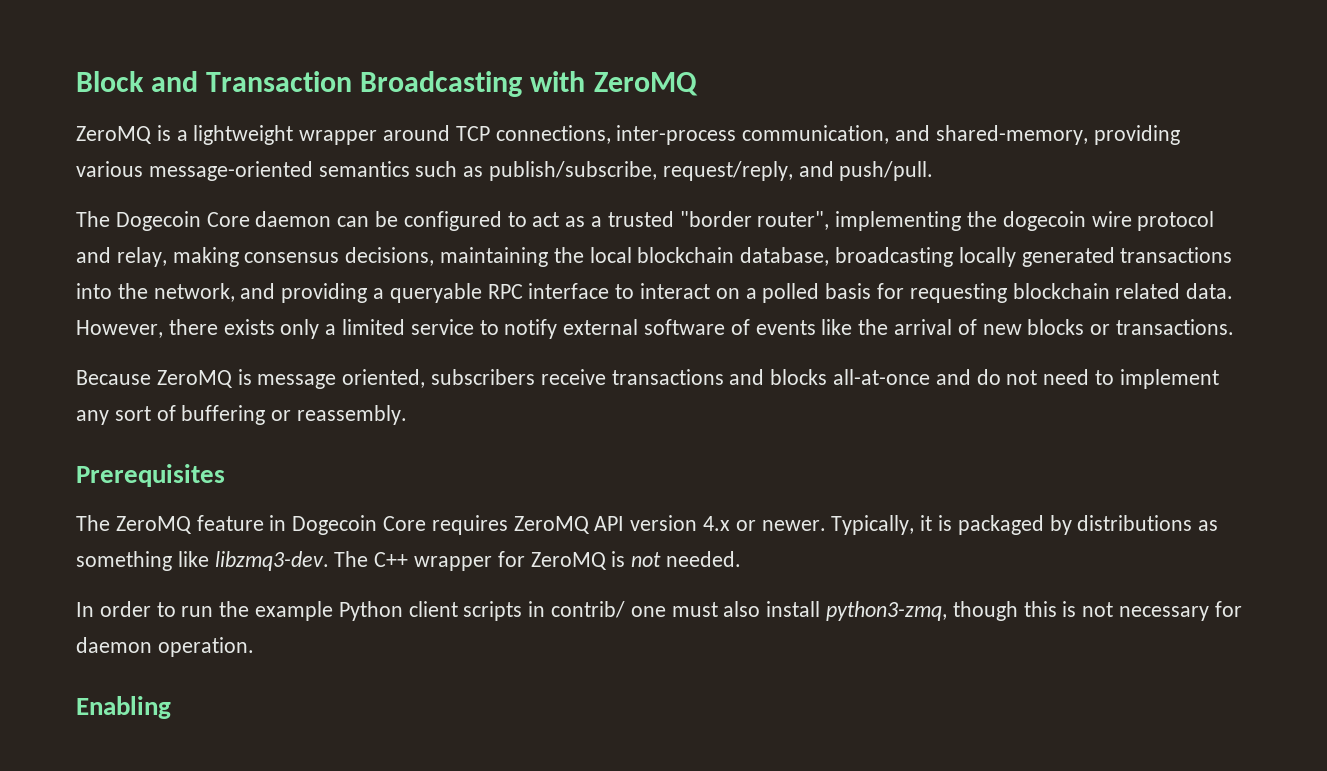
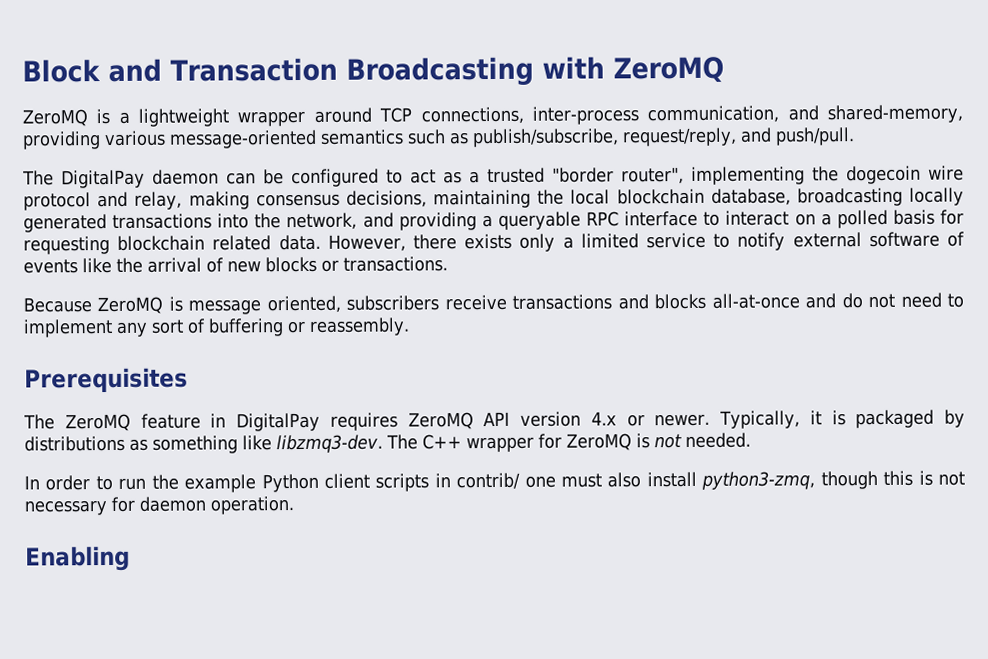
- The Dogecoin Core daemon can be configured to act as a trusted "border router", implementing the dogecoin wire protocol and relay, making consensus decisions, maintaining the local blockchain database, broadcasting locally generated transactions into the network, and providing a queryable RPC interface to interact on a polled basis for requesting blockchain related data.
+ The DigitalPay daemon can be configured to act as a trusted "border router", implementing the dogecoin wire protocol and relay, making consensus decisions, maintaining the local blockchain database, broadcasting locally generated transactions into the network, and providing a queryable RPC interface to interact on a polled basis for requesting blockchain related data.
- The ZeroMQ feature in Dogecoin Core requires ZeroMQ API version 4.x or newer.
+ The ZeroMQ feature in DigitalPay requires ZeroMQ API version 4.x or newer.

